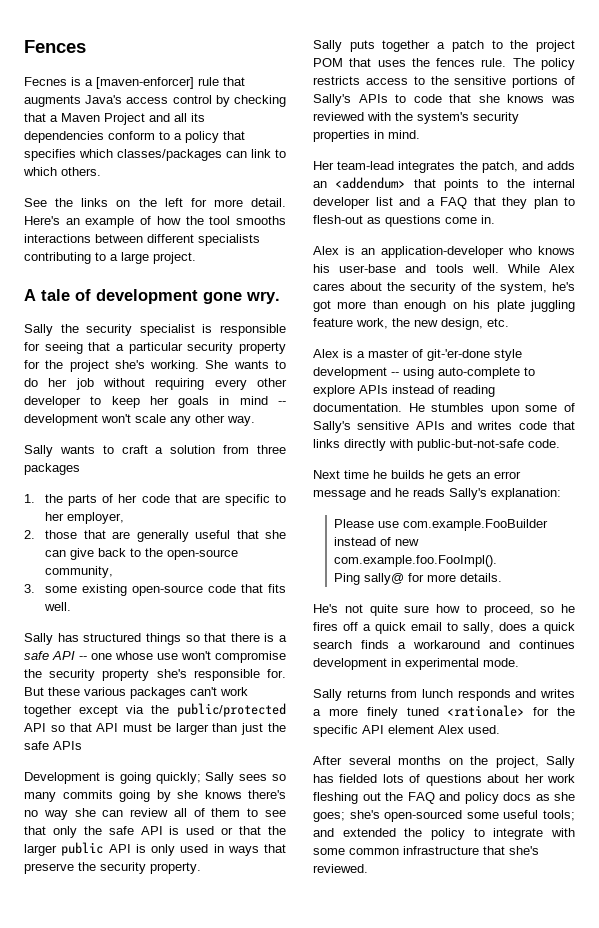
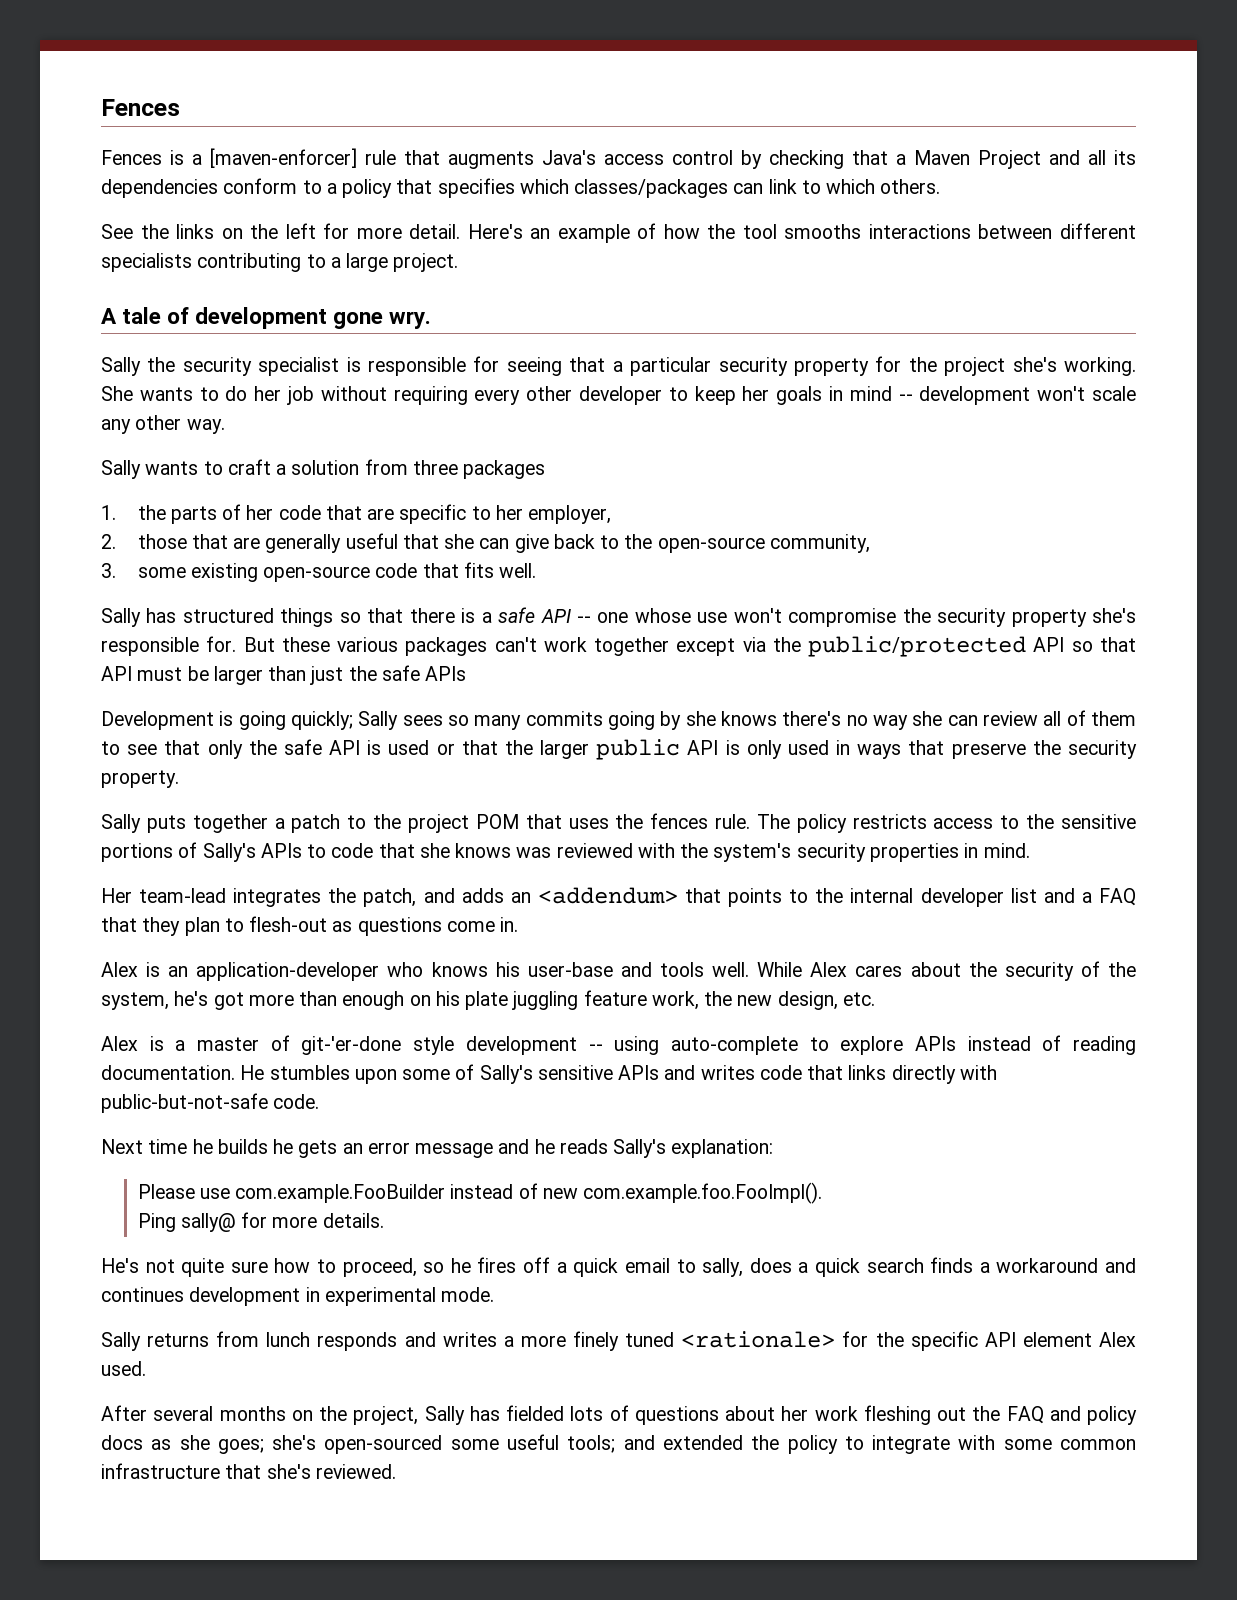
- Fecnes is a [maven-enforcer] rule that augments Java's access control by checking that a Maven Project and all its dependencies conform to a policy that specifies which classes/packages can link to which others.
+ Fences is a [maven-enforcer] rule that augments Java's access control by checking that a Maven Project and all its dependencies conform to a policy that specifies which classes/packages can link to which others.

